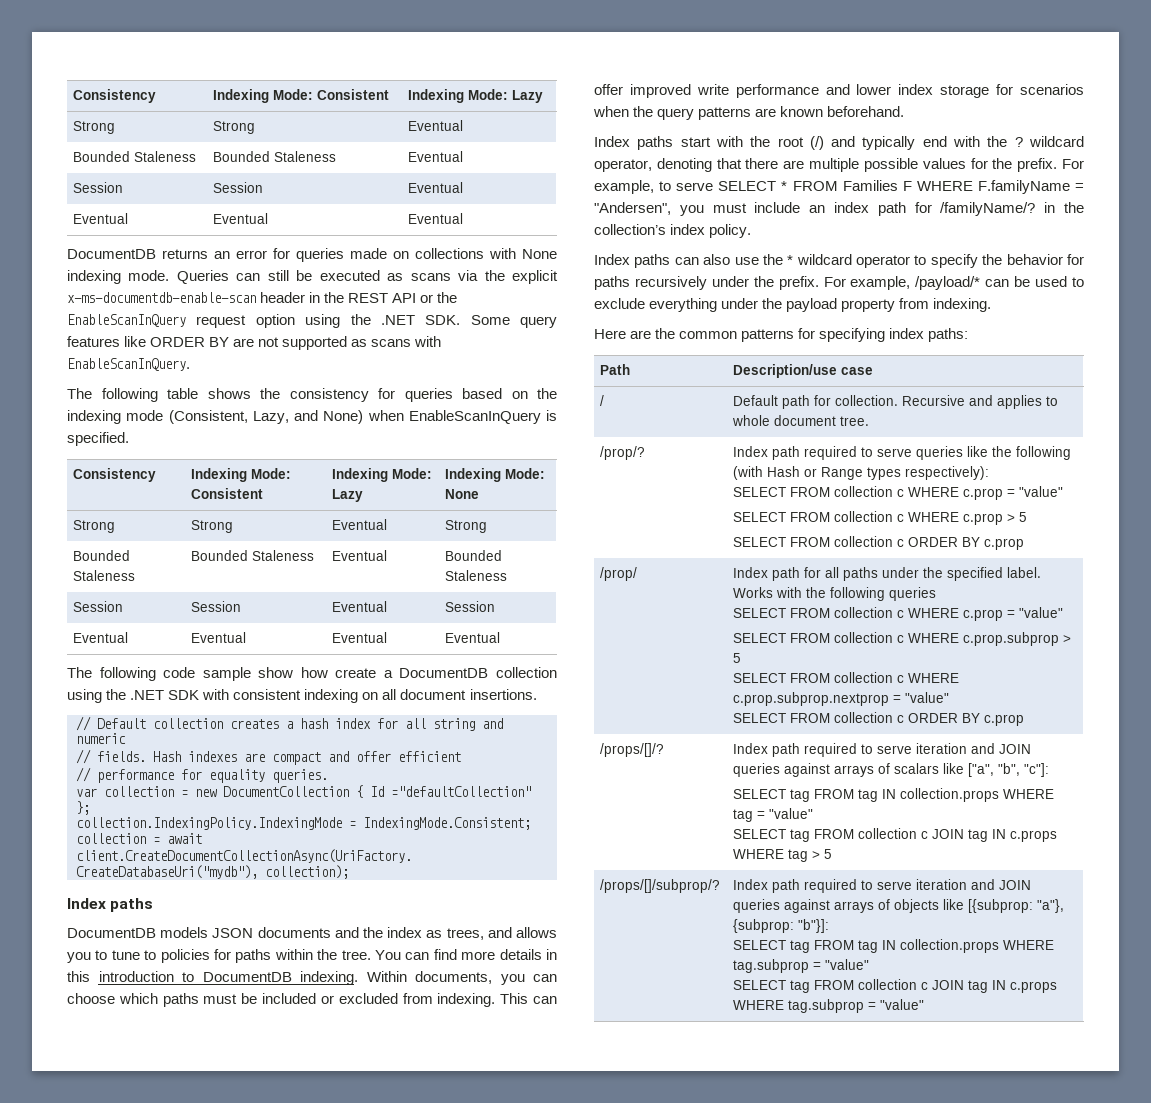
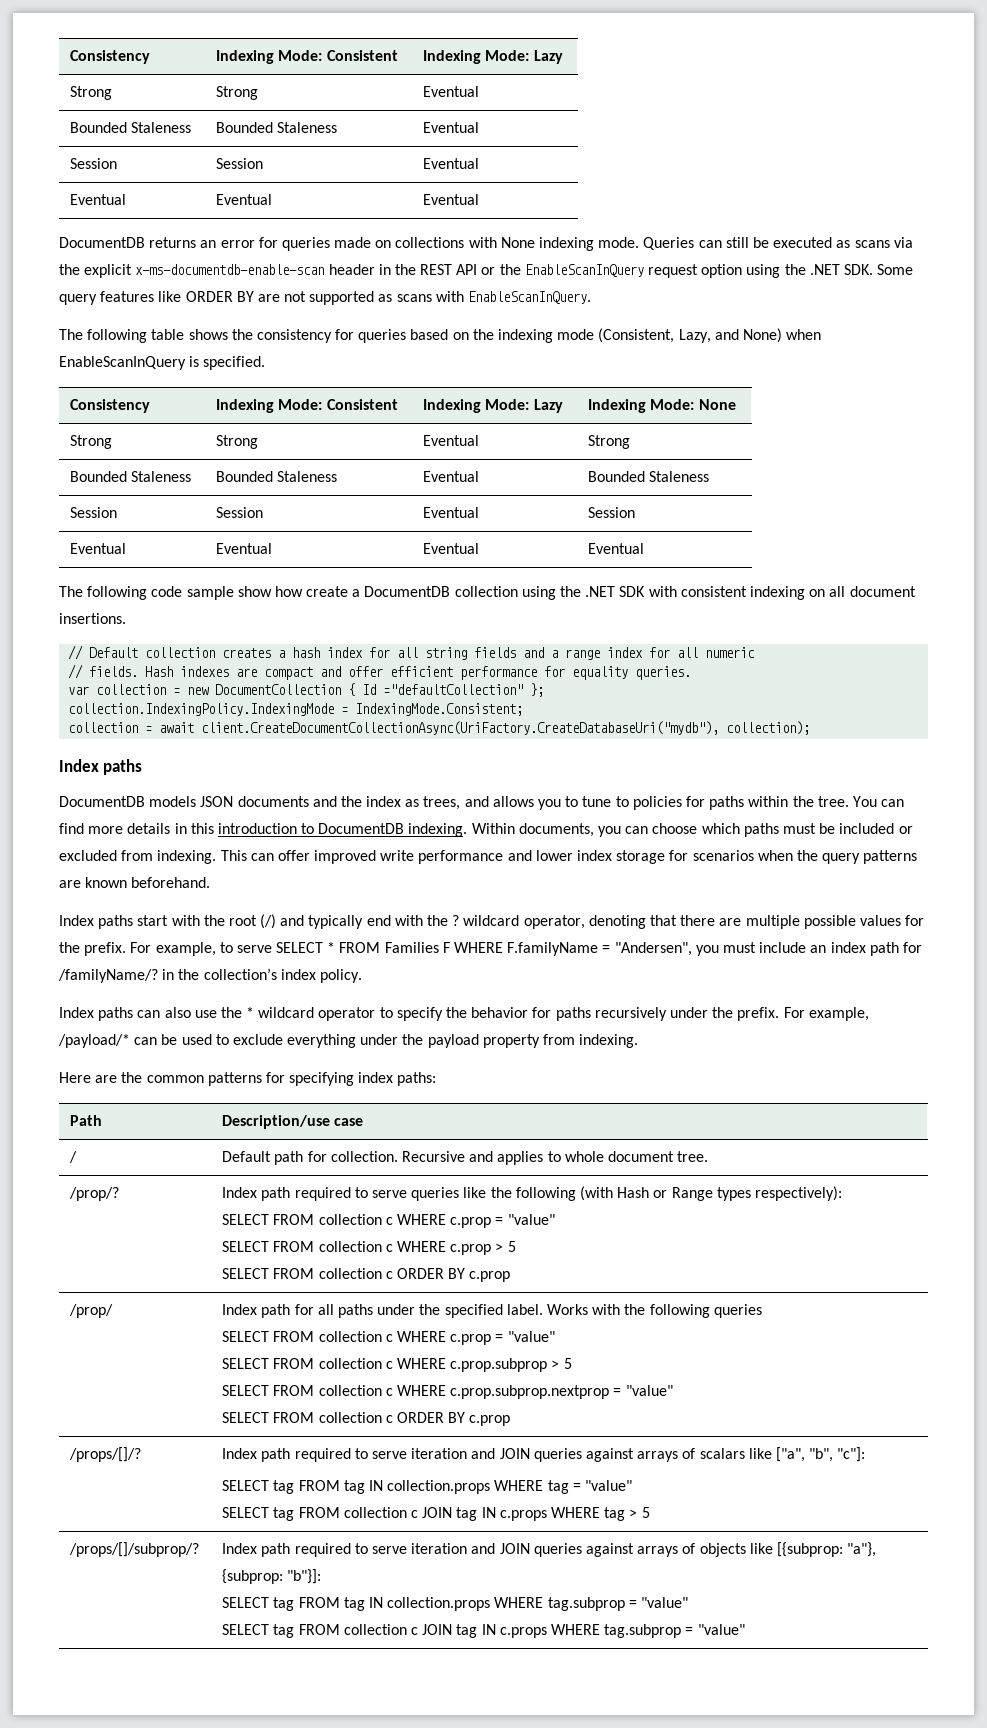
- // Default collection creates a hash index for all string and numeric
+ // Default collection creates a hash index for all string fields and a range index for all numeric
- Hash indexes are compact and offer efficient
- // performance for equality queries.
+ Hash indexes are compact and offer efficient performance for equality queries.

